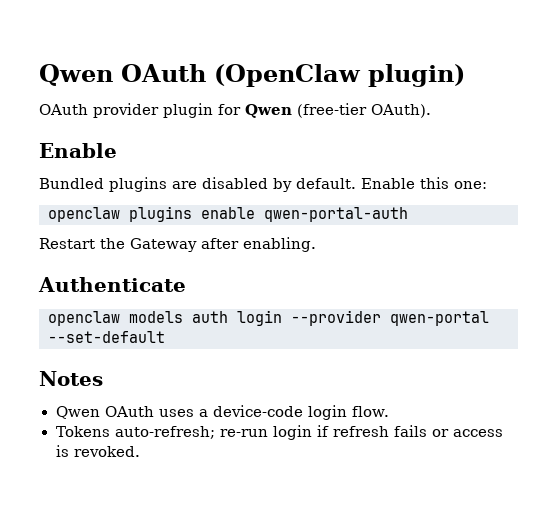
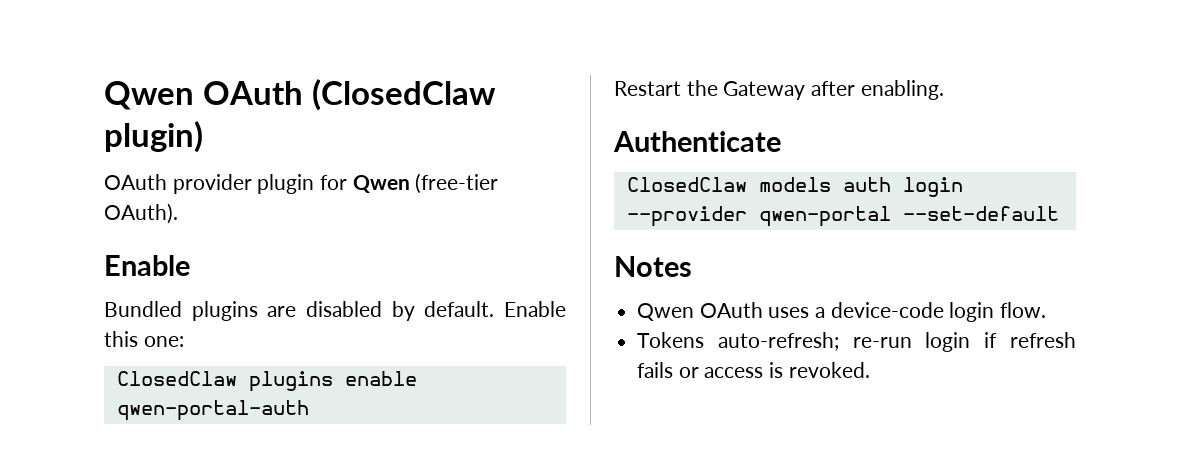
- Qwen OAuth (OpenClaw plugin)
+ Qwen OAuth (ClosedClaw plugin)
- openclaw plugins enable qwen-portal-auth
+ ClosedClaw plugins enable qwen-portal-auth
- openclaw models auth login --provider qwen-portal --set-default
+ ClosedClaw models auth login --provider qwen-portal --set-default

